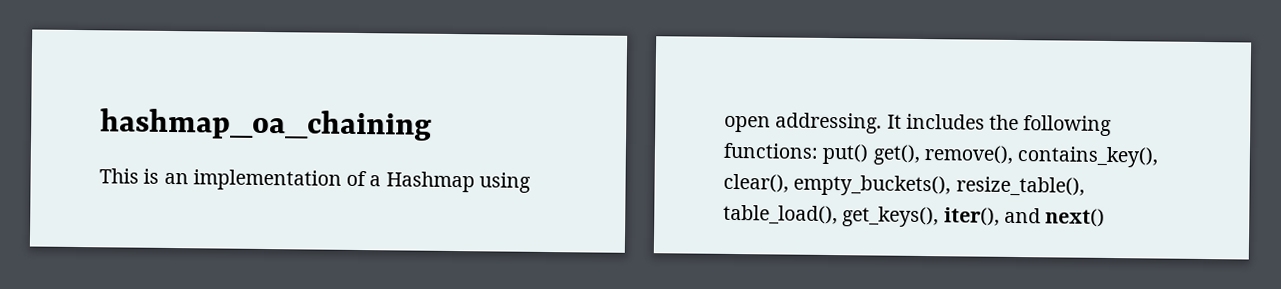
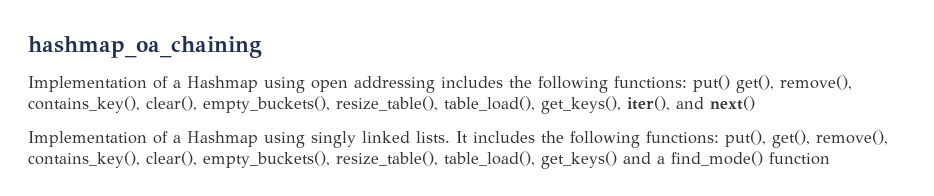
- This is an implementation of a Hashmap using open addressing. It includes the following functions: put() get(), remove(), contains_key(), clear(), empty_buckets(), resize_table(), table_load(), get_keys(), iter(), and next()
+ Implementation of a Hashmap using open addressing includes the following functions: put() get(), remove(), contains_key(), clear(), empty_buckets(), resize_table(), table_load(), get_keys(), iter(), and next()
+ Implementation of a Hashmap using singly linked lists. It includes the following functions: put(), get(), remove(), contains_key(), clear(), empty_buckets(), resize_table(), table_load(), get_keys() and a find_mode() function

